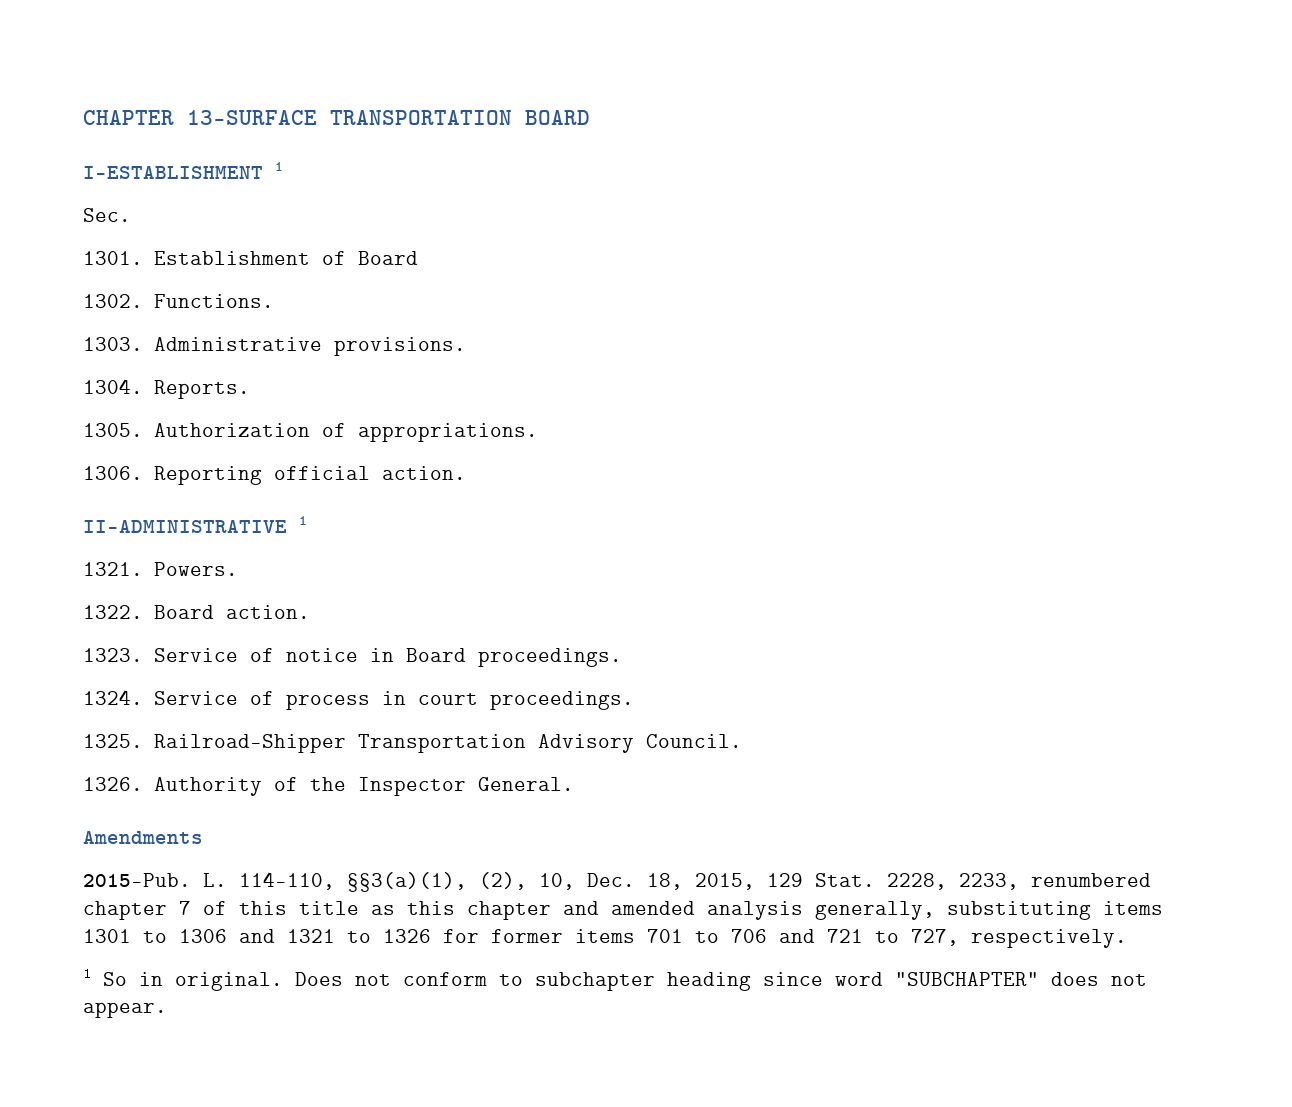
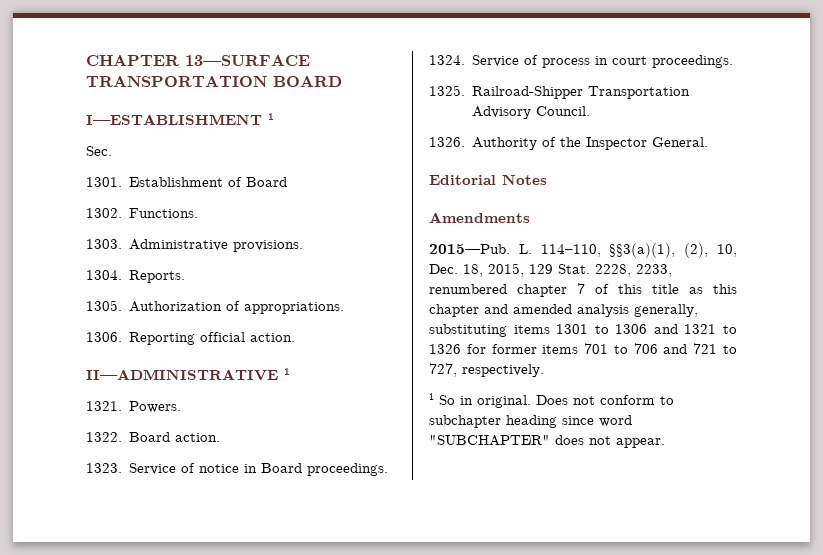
+ Editorial Notes

